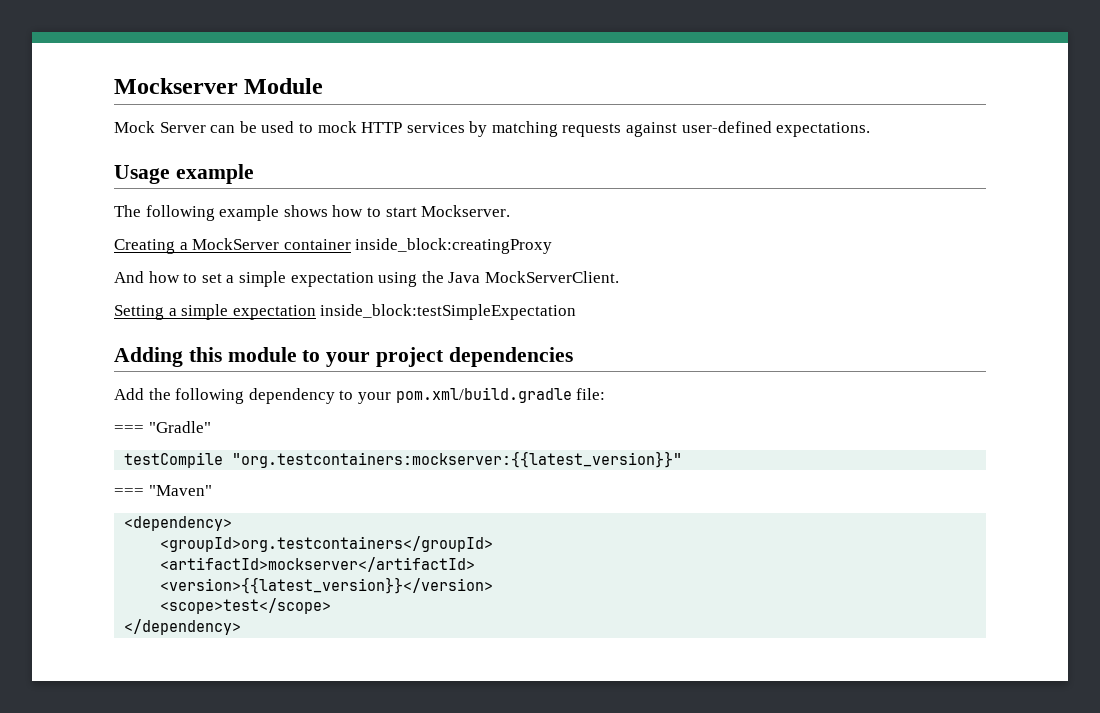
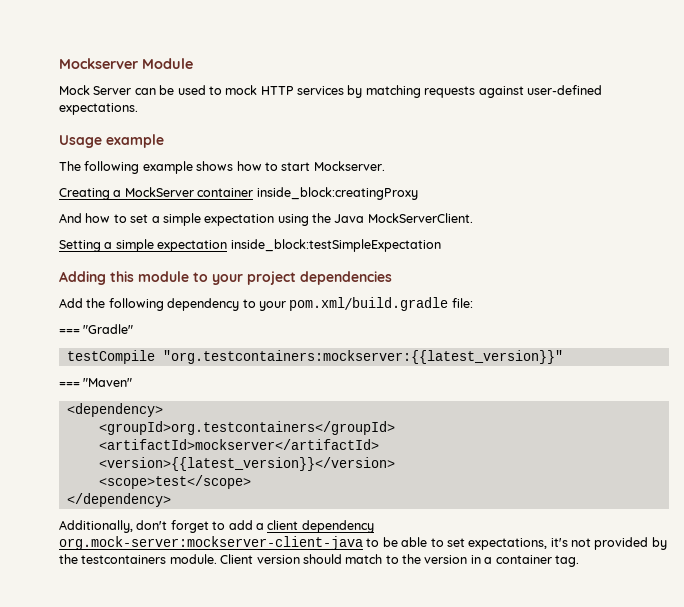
+ Additionally, don't forget to add a client dependency org.mock-server:mockserver-client-java to be able to set expectations, it's not provided by the testcontainers module. Client version should match to the version in a container tag.

